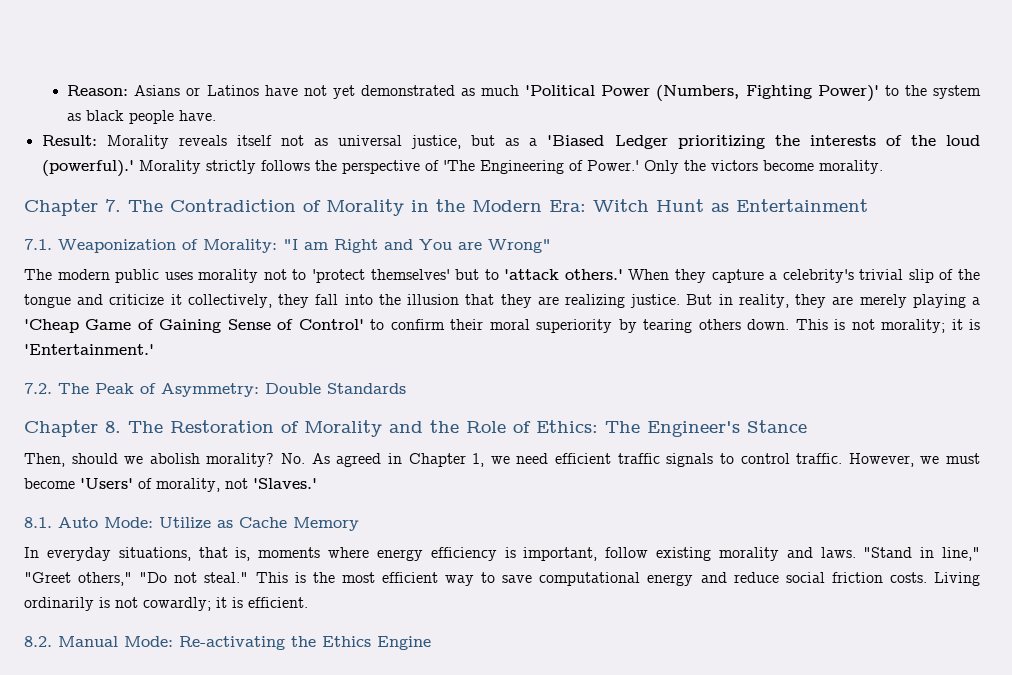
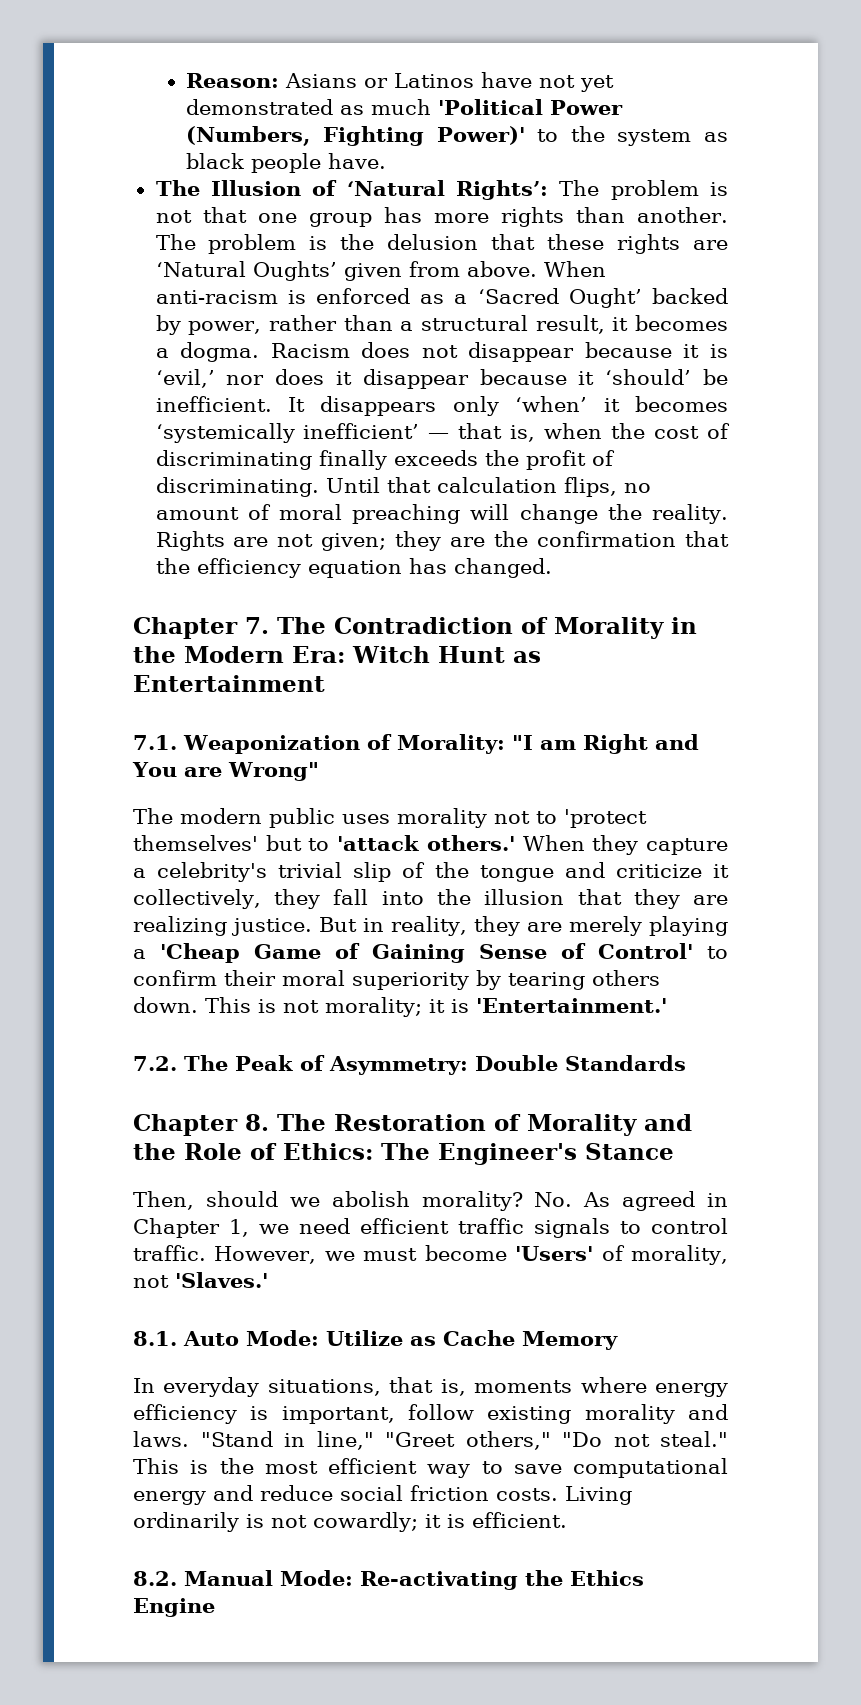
- Result: Morality reveals itself not as universal justice, but as a 'Biased Ledger prioritizing the interests of the loud (powerful).' Morality strictly follows the perspective of 'The Engineering of Power.' Only the victors become morality.
+ The Illusion of ‘Natural Rights’: The problem is not that one group has more rights than another. The problem is the delusion that these rights are ‘Natural Oughts’ given from above. When anti-racism is enforced as a ‘Sacred Ought’ backed by power, rather than a structural result, it becomes a dogma. Racism does not disappear because it is ‘evil,’ nor does it disappear because it ‘should’ be inefficient. It disappears only ‘when’ it becomes ‘systemically inefficient’ — that is, when the cost of discriminating finally exceeds the profit of discriminating. Until that calculation flips, no amount of moral preaching will change the reality. Rights are not given; they are the confirmation that the efficiency equation has changed.

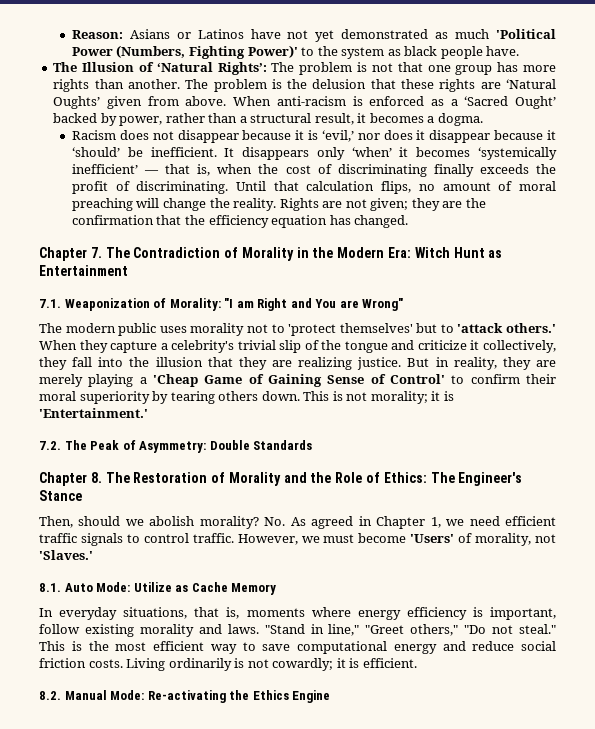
- When anti-racism is enforced as a ‘Sacred Ought’ backed by power, rather than a structural result, it becomes a dogma. Racism does not disappear because it is ‘evil,’ nor does it disappear because it ‘should’ be inefficient.
+ When anti-racism is enforced as a ‘Sacred Ought’ backed by power, rather than a structural result, it becomes a dogma.
+ Racism does not disappear because it is ‘evil,’ nor does it disappear because it ‘should’ be inefficient.

